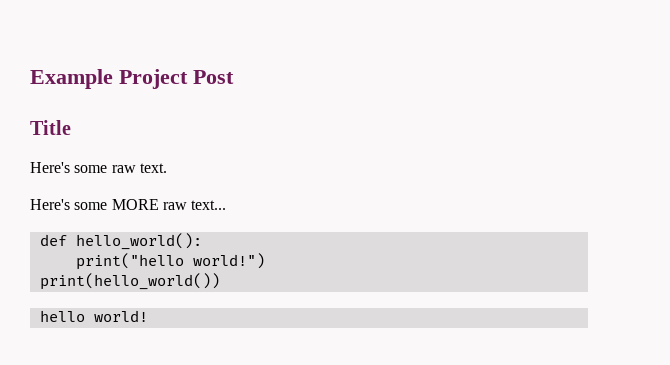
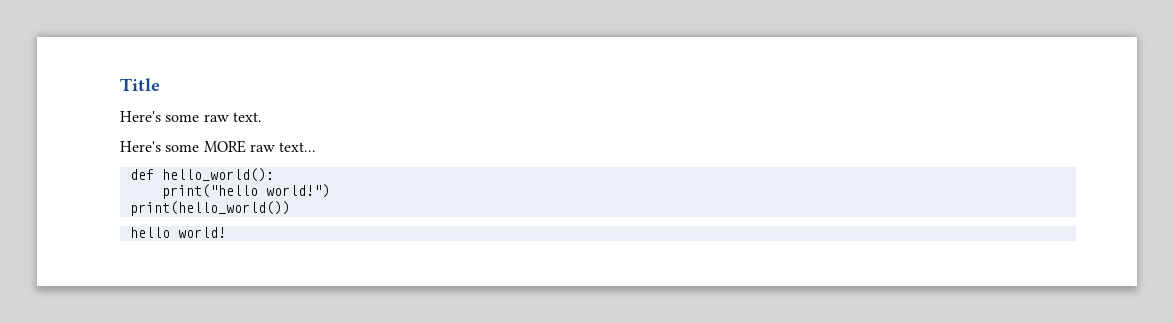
- Example Project Post

